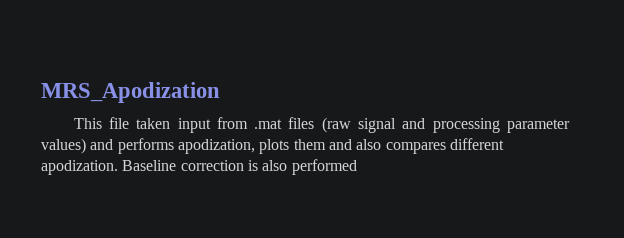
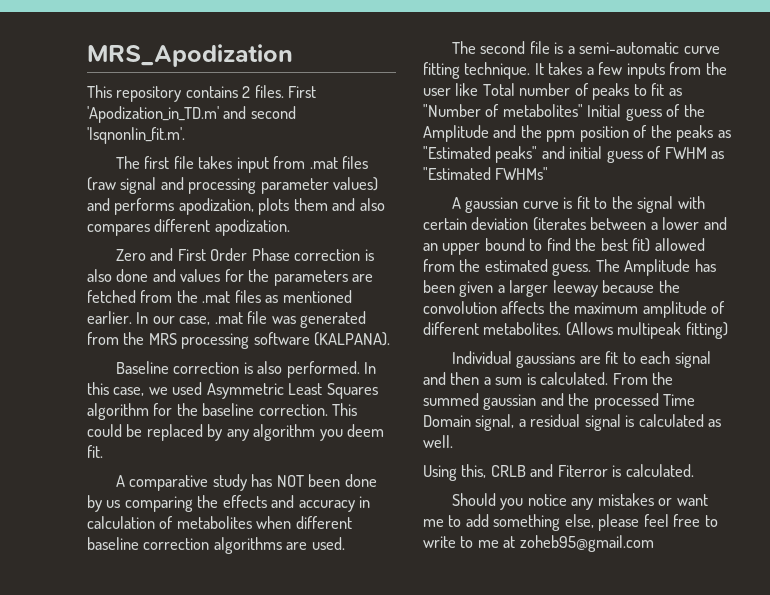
- This file taken input from .mat files (raw signal and processing parameter values) and performs apodization, plots them and also compares different apodization. Baseline correction is also performed
+ This repository contains 2 files. First 'Apodization_in_TD.m' and second 'lsqnonlin_fit.m'.
+ The first file takes input from .mat files (raw signal and processing parameter values) and performs apodization, plots them and also compares different apodization.
+ Zero and First Order Phase correction is also done and values for the parameters are fetched from the .mat files as mentioned earlier. In our case, .mat file was generated from the MRS processing software (KALPANA).
+ Baseline correction is also performed. In this case, we used Asymmetric Least Squares algorithm for the baseline correction. This could be replaced by any algorithm you deem fit.
+ A comparative study has NOT been done by us comparing the effects and accuracy in calculation of metabolites when different baseline correction algorithms are used.
+ The second file is a semi-automatic curve fitting technique. It takes a few inputs from the user like Total number of peaks to fit as "Number of metabolites" Initial guess of the Amplitude and the ppm position of the peaks as "Estimated peaks" and initial guess of FWHM as "Estimated FWHMs"
+ A gaussian curve is fit to the signal with certain deviation (iterates between a lower and an upper bound to find the best fit) allowed from the estimated guess. The Amplitude has been given a larger leeway because the convolution affects the maximum amplitude of different metabolites. (Allows multipeak fitting)
+ Individual gaussians are fit to each signal and then a sum is calculated. From the summed gaussian and the processed Time Domain signal, a residual signal is calculated as well.
+ Using this, CRLB and Fiterror is calculated.
+ Should you notice any mistakes or want me to add something else, please feel free to write to me at zoheb95@gmail.com

